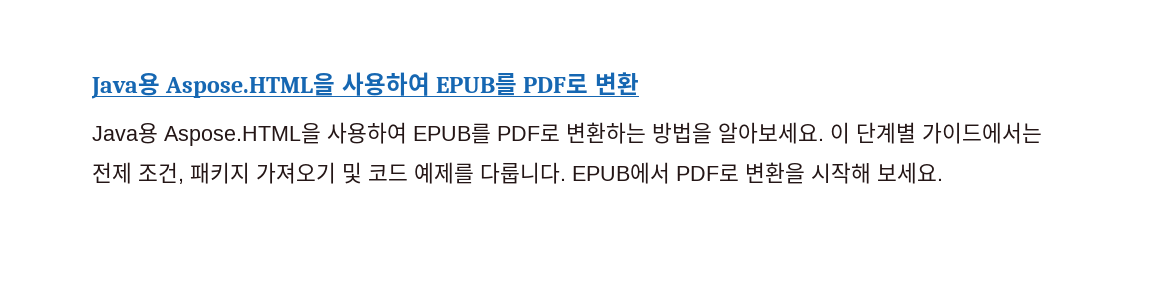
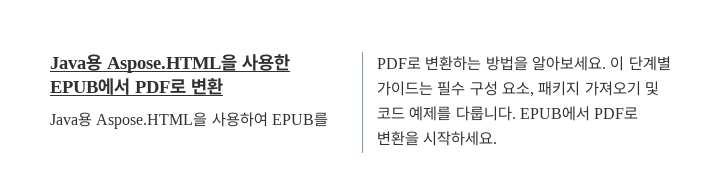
- Java용 Aspose.HTML을 사용하여 EPUB를 PDF로 변환
+ Java용 Aspose.HTML을 사용한 EPUB에서 PDF로 변환
- 이 단계별 가이드에서는 전제 조건, 패키지 가져오기 및 코드 예제를 다룹니다.
+ 이 단계별 가이드는 필수 구성 요소, 패키지 가져오기 및 코드 예제를 다룹니다.
- EPUB에서 PDF로 변환을 시작해 보세요.
+ EPUB에서 PDF로 변환을 시작하세요.

